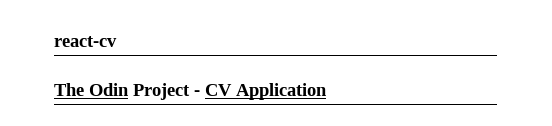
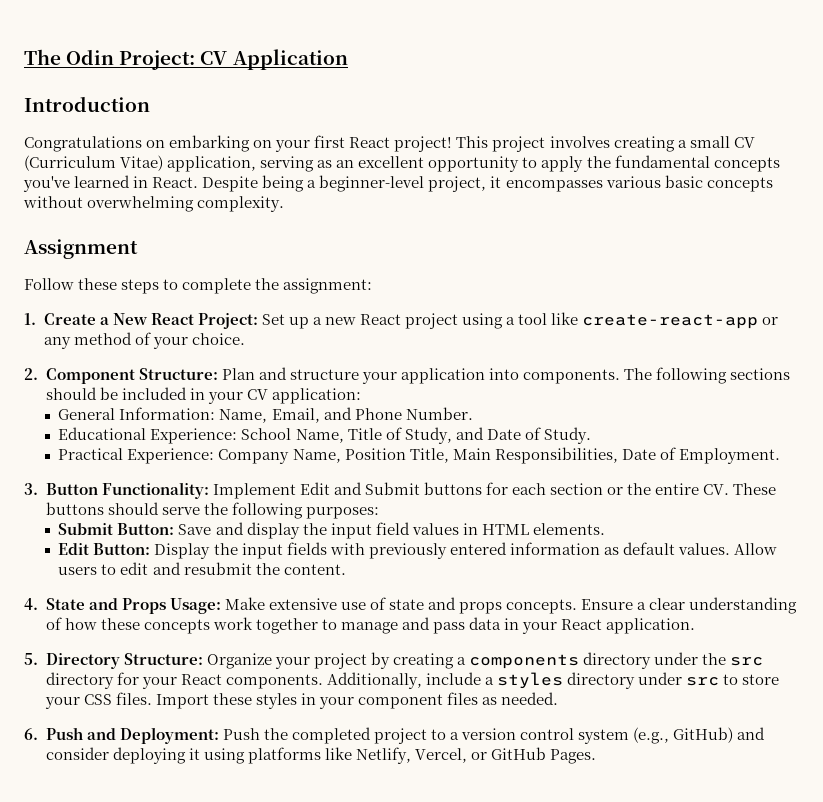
- react-cv
- The Odin Project - CV Application
+ The Odin Project: CV Application
+ Introduction
+ Congratulations on embarking on your first React project! This project involves creating a small CV (Curriculum Vitae) application, serving as an excellent opportunity to apply the fundamental concepts you've learned in React. Despite being a beginner-level project, it encompasses various basic concepts without overwhelming complexity.
+ Assignment
+ Follow these steps to complete the assignment:
+ 1. Create a New React Project: Set up a new React project using a tool like create-react-app or any method of your choice.
+ 2. Component Structure: Plan and structure your application into components. The following sections should be included in your CV application:
+ General Information: Name, Email, and Phone Number.
+ Educational Experience: School Name, Title of Study, and Date of Study.
+ Practical Experience: Company Name, Position Title, Main Responsibilities, Date of Employment.
+ 3. Button Functionality: Implement Edit and Submit buttons for each section or the entire CV. These buttons should serve the following purposes:
+ Submit Button: Save and display the input field values in HTML elements.
+ Edit Button: Display the input fields with previously entered information as default values. Allow users to edit and resubmit the content.
+ 4. State and Props Usage: Make extensive use of state and props concepts. Ensure a clear understanding of how these concepts work together to manage and pass data in your React application.
+ 5. Directory Structure: Organize your project by creating a components directory under the src directory for your React components. Additionally, include a styles directory under src to store your CSS files. Import these styles in your component files as needed.
+ 6. Push and Deployment: Push the completed project to a version control system (e.g., GitHub) and consider deploying it using platforms like Netlify, Vercel, or GitHub Pages.

